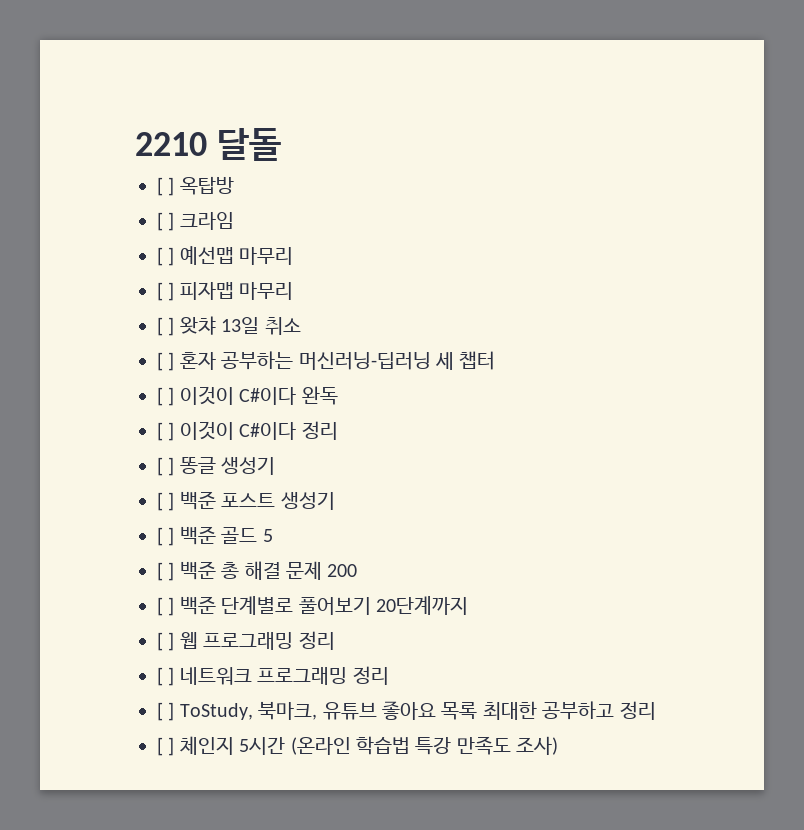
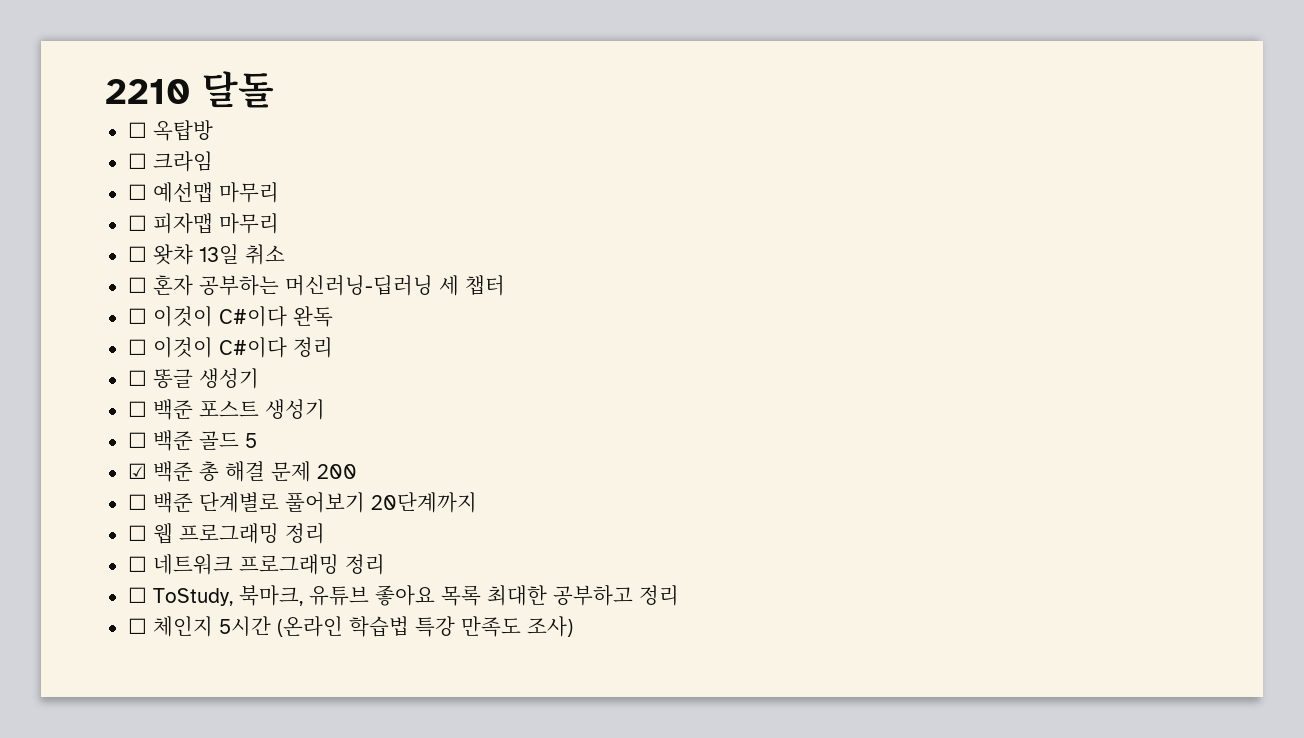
- [ ] 옥탑방
+ ☐ 옥탑방
- [ ] 크라임
+ ☐ 크라임
- [ ] 예선맵 마무리
+ ☐ 예선맵 마무리
- [ ] 피자맵 마무리
+ ☐ 피자맵 마무리
- [ ] 왓챠 13일 취소
+ ☐ 왓챠 13일 취소
- [ ] 혼자 공부하는 머신러닝-딥러닝 세 챕터
+ ☐ 혼자 공부하는 머신러닝-딥러닝 세 챕터
- [ ] 이것이 C#이다 완독
+ ☐ 이것이 C#이다 완독
- [ ] 이것이 C#이다 정리
+ ☐ 이것이 C#이다 정리
- [ ] 똥글 생성기
+ ☐ 똥글 생성기
- [ ] 백준 포스트 생성기
+ ☐ 백준 포스트 생성기
- [ ] 백준 골드 5
+ ☐ 백준 골드 5
- [ ] 백준 총 해결 문제 200
+ ☑ 백준 총 해결 문제 200
- [ ] 백준 단계별로 풀어보기 20단계까지
+ ☐ 백준 단계별로 풀어보기 20단계까지
- [ ] 웹 프로그래밍 정리
+ ☐ 웹 프로그래밍 정리
- [ ] 네트워크 프로그래밍 정리
+ ☐ 네트워크 프로그래밍 정리
- [ ] ToStudy, 북마크, 유튜브 좋아요 목록 최대한 공부하고 정리
+ ☐ ToStudy, 북마크, 유튜브 좋아요 목록 최대한 공부하고 정리
- [ ] 체인지 5시간 (온라인 학습법 특강 만족도 조사)
+ ☐ 체인지 5시간 (온라인 학습법 특강 만족도 조사)

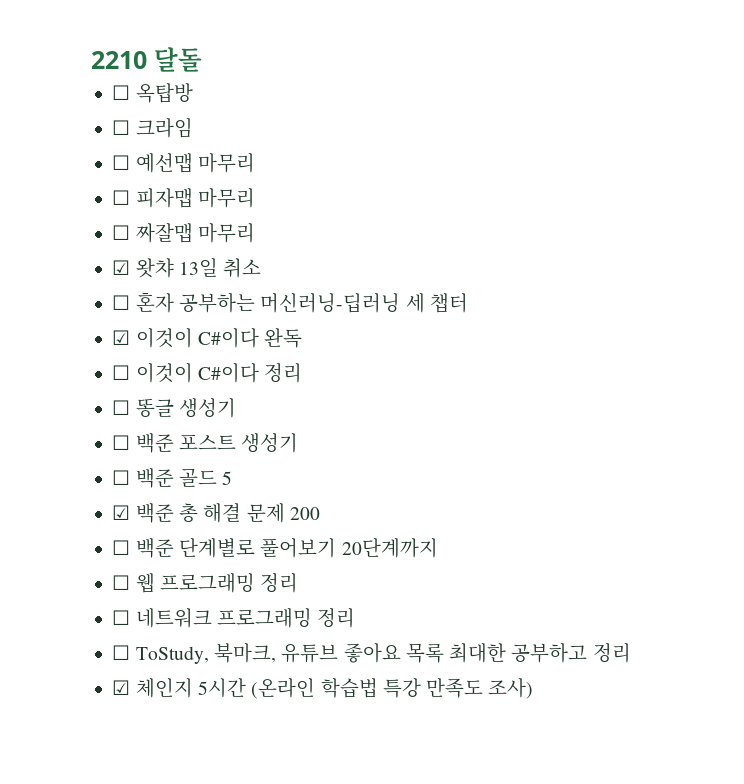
- ☐ 왓챠 13일 취소
+ ☐ 짜잘맵 마무리
+ ☑ 왓챠 13일 취소
- ☐ 이것이 C#이다 완독
+ ☑ 이것이 C#이다 완독
- ☐ 체인지 5시간 (온라인 학습법 특강 만족도 조사)
+ ☑ 체인지 5시간 (온라인 학습법 특강 만족도 조사)

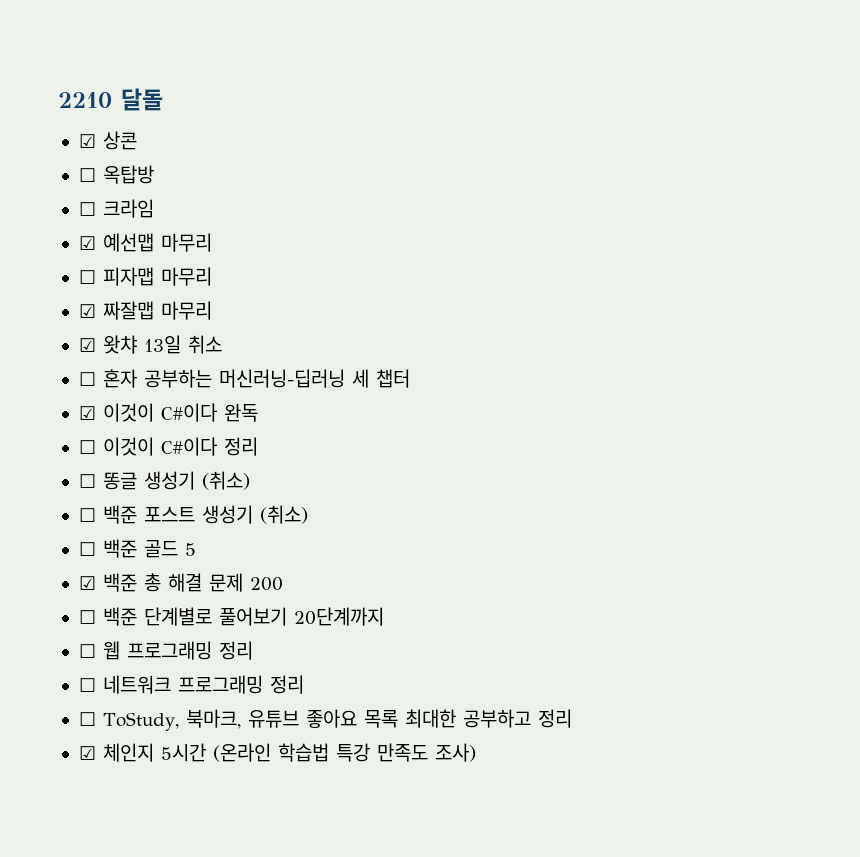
+ ☑ 상콘
- ☐ 예선맵 마무리
+ ☑ 예선맵 마무리
- ☐ 짜잘맵 마무리
+ ☑ 짜잘맵 마무리
- ☐ 똥글 생성기
+ ☐ 똥글 생성기 (취소)
- ☐ 백준 포스트 생성기
+ ☐ 백준 포스트 생성기 (취소)

